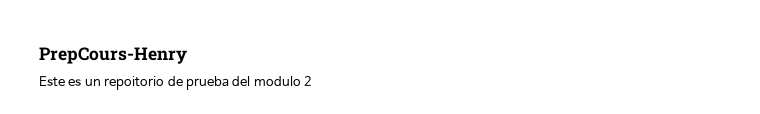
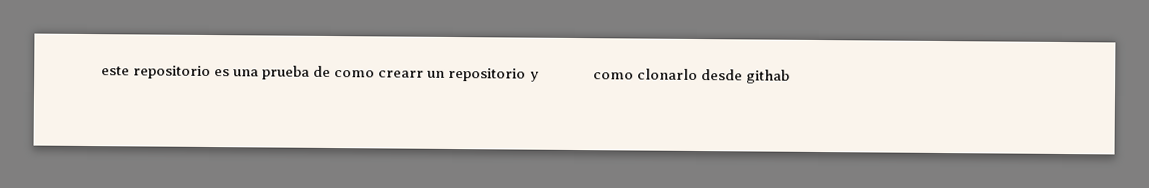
- PrepCours-Henry
- Este es un repoitorio de prueba del modulo 2
+ este repositorio es una prueba de como crearr un repositorio y como clonarlo desde githab

